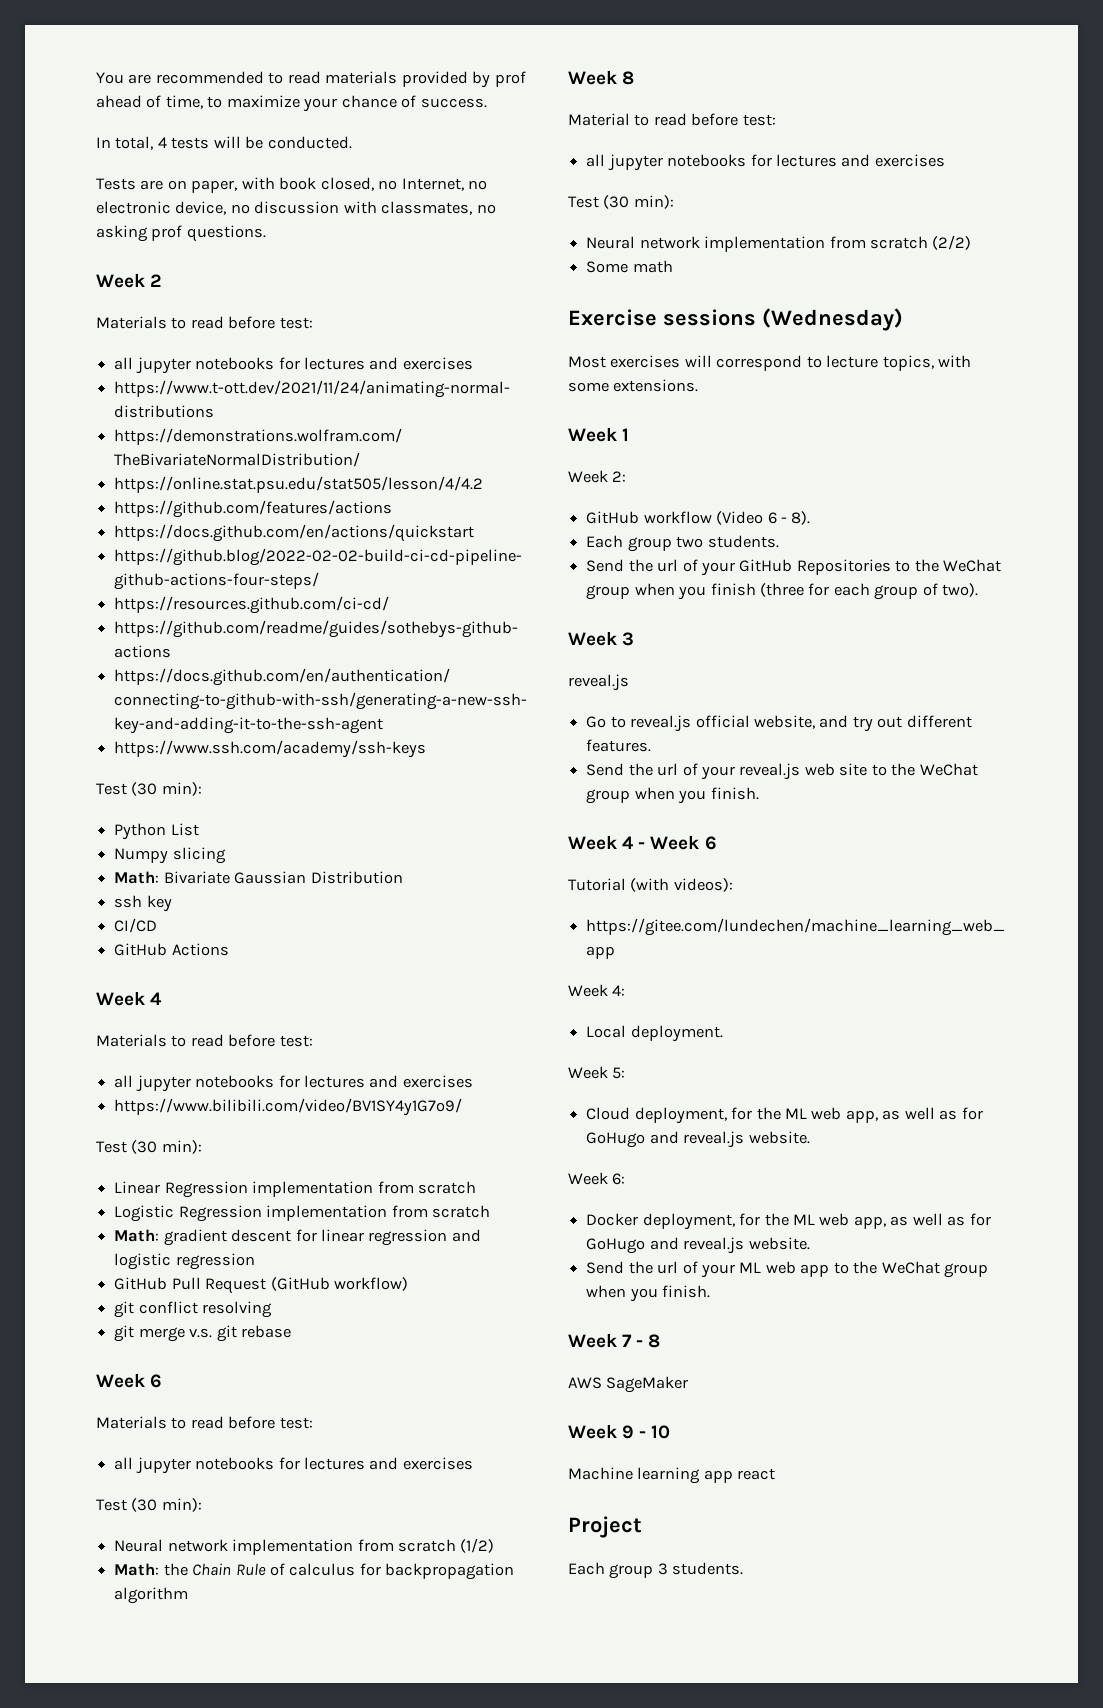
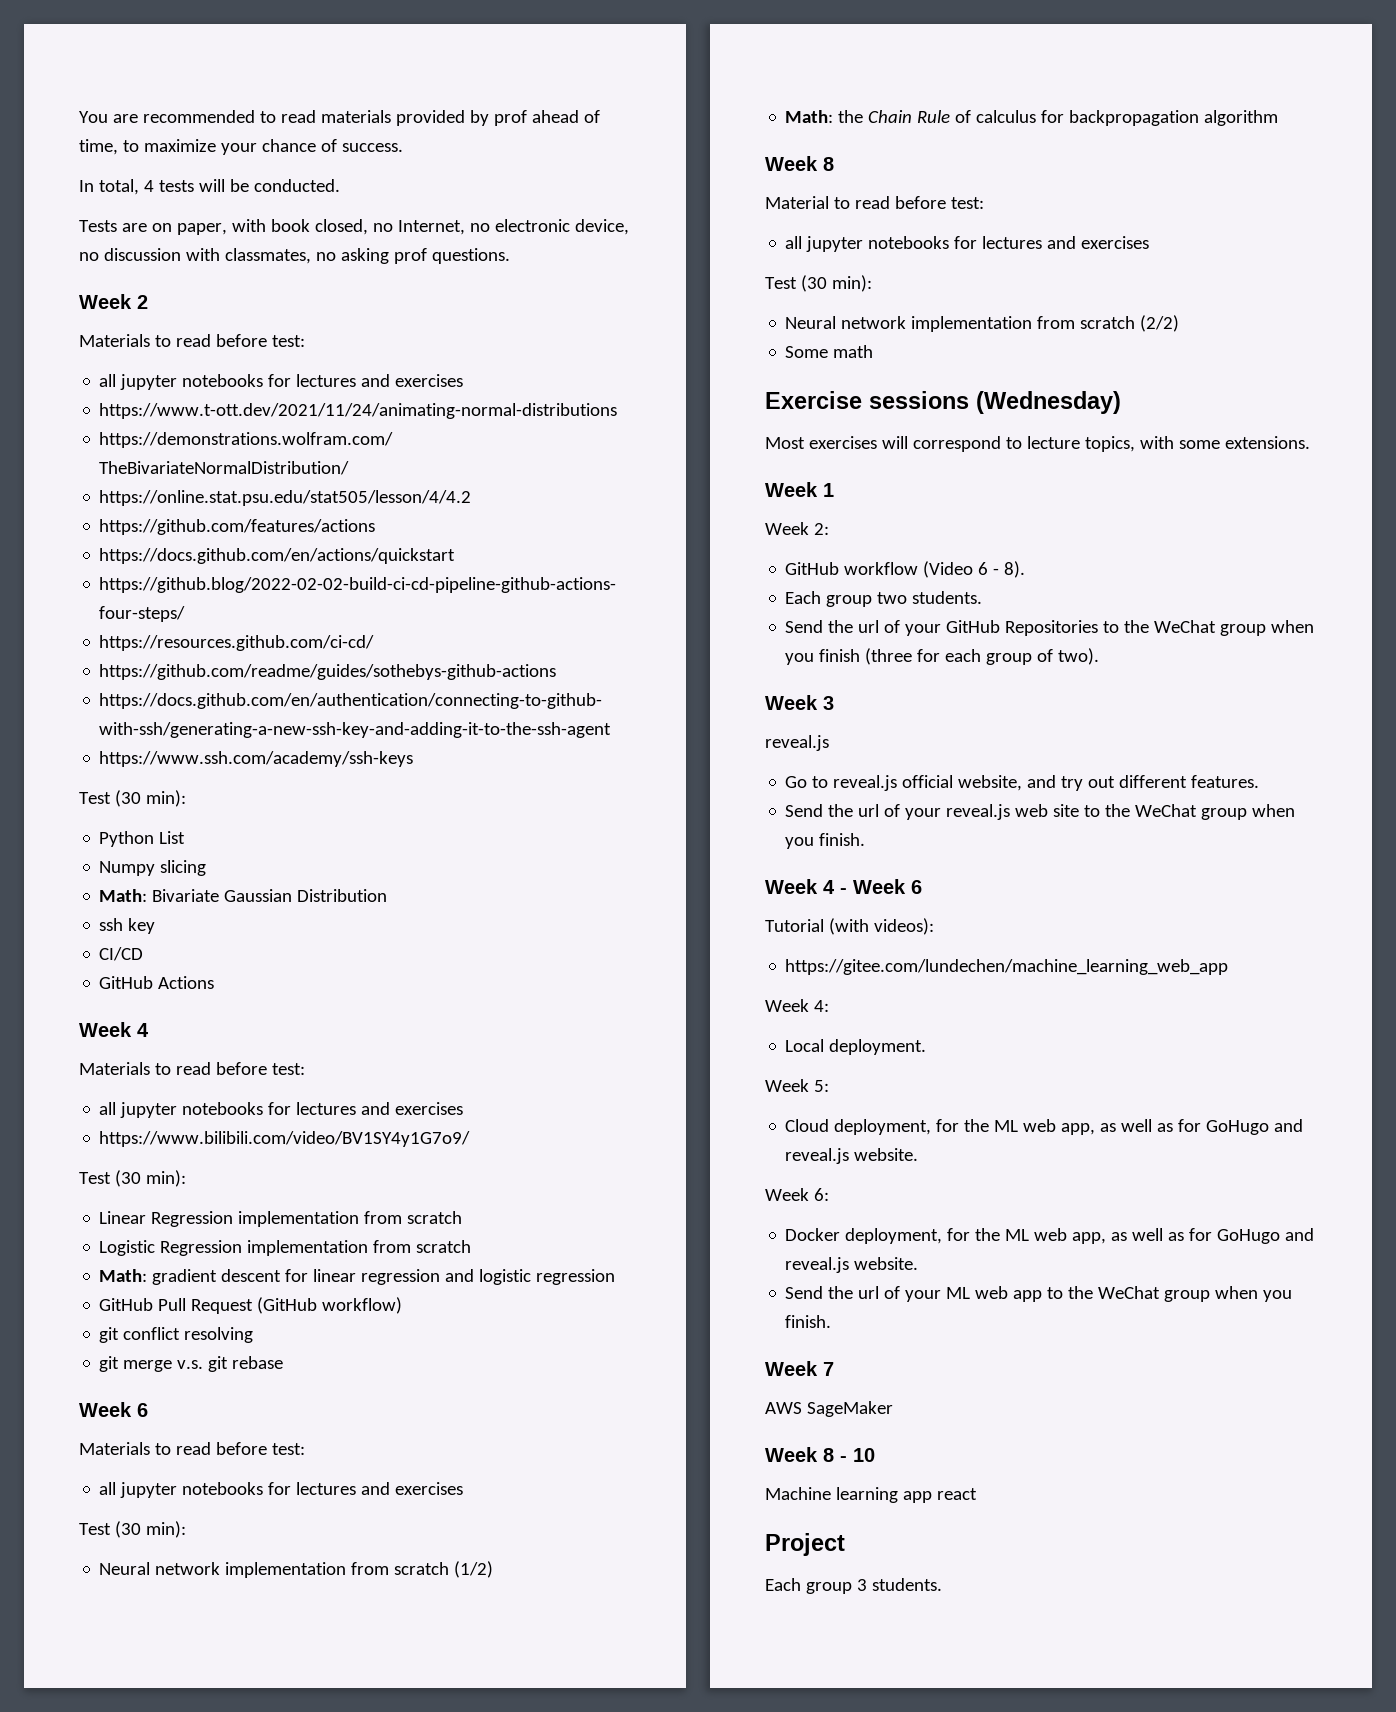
- Week 7 - 8
+ Week 7
- Week 9 - 10
+ Week 8 - 10

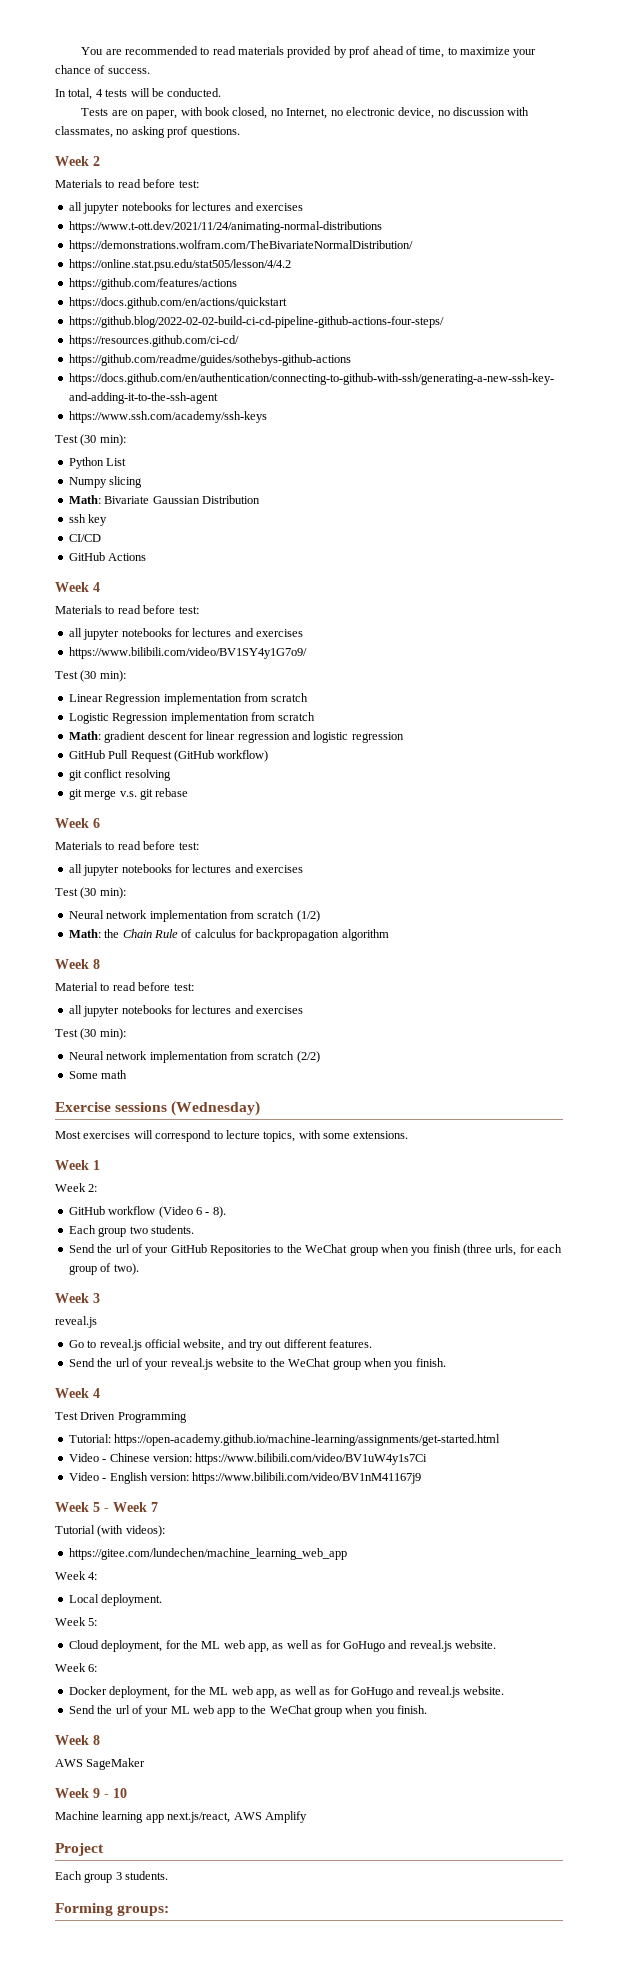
- Send the url of your GitHub Repositories to the WeChat group when you finish (three for each group of two).
+ Send the url of your GitHub Repositories to the WeChat group when you finish (three urls, for each group of two).
- Send the url of your reveal.js web site to the WeChat group when you finish.
- Week 4 - Week 6
+ Send the url of your reveal.js website to the WeChat group when you finish.
+ Week 4
+ Test Driven Programming
+ Tutorial: https://open-academy.github.io/machine-learning/assignments/get-started.html
+ Video - Chinese version: https://www.bilibili.com/video/BV1uW4y1s7Ci
+ Video - English version: https://www.bilibili.com/video/BV1nM41167j9
+ Week 5 - Week 7
  Send the url of your ML web app to the WeChat group when you finish.
- Week 7
+ Week 8
- Week 8 - 10
+ Week 9 - 10
- Machine learning app react
+ Machine learning app next.js/react, AWS Amplify
+ Forming groups:

